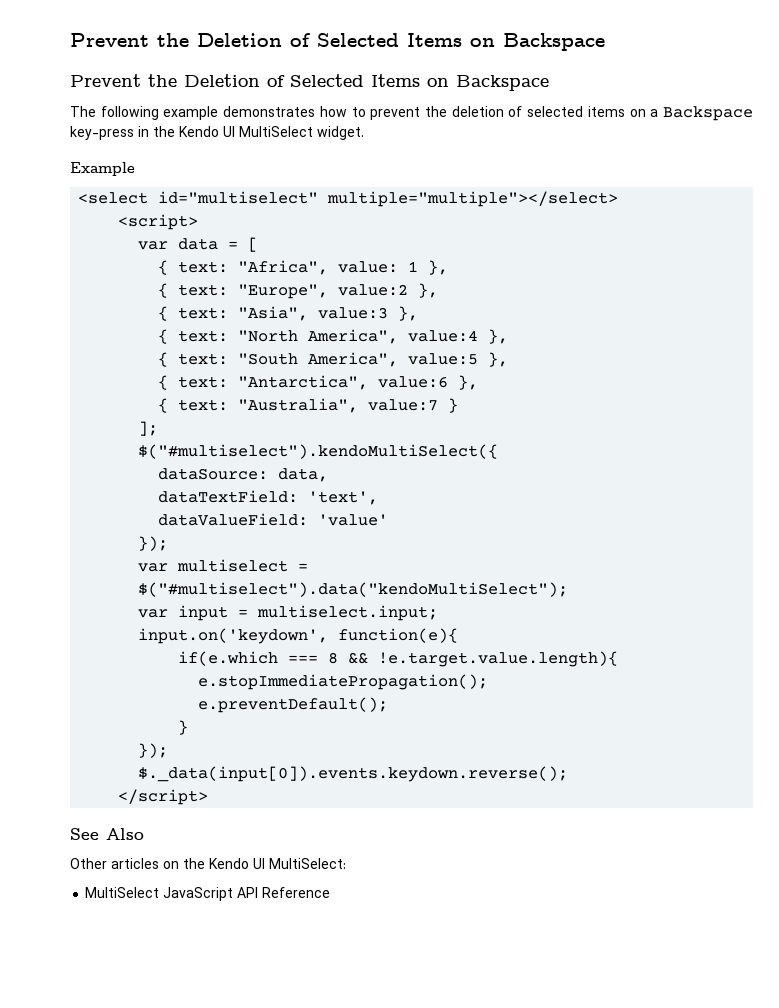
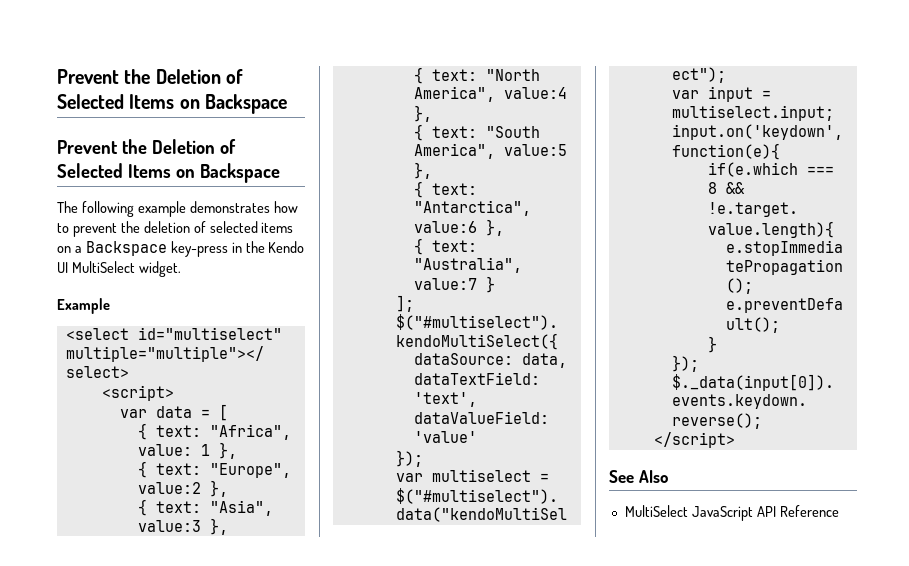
- Other articles on the Kendo UI MultiSelect:

